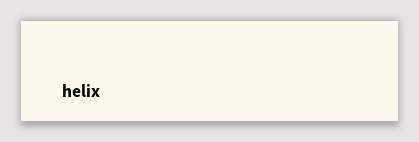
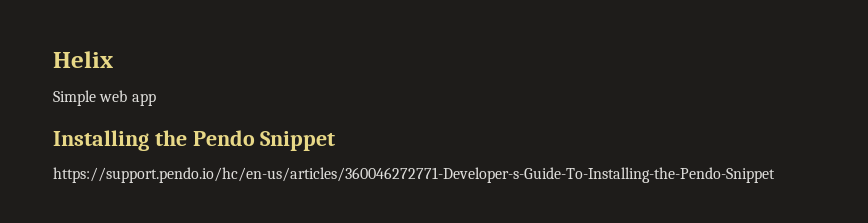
- helix
+ Helix
+ Simple web app
+ Installing the Pendo Snippet
+ https://support.pendo.io/hc/en-us/articles/360046272771-Developer-s-Guide-To-Installing-the-Pendo-Snippet

